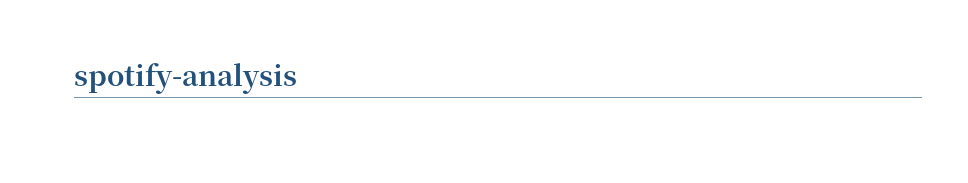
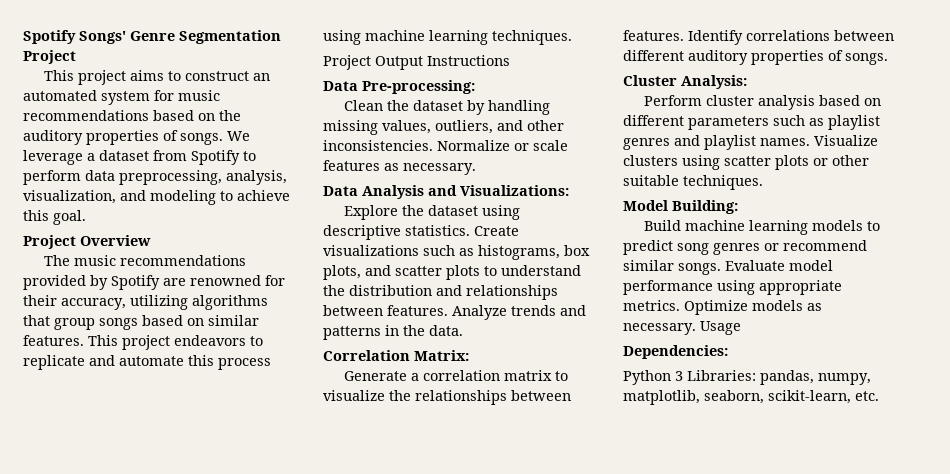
- spotify-analysis
+ Spotify Songs' Genre Segmentation Project
+ This project aims to construct an automated system for music recommendations based on the auditory properties of songs. We leverage a dataset from Spotify to perform data preprocessing, analysis, visualization, and modeling to achieve this goal.
+ Project Overview
+ The music recommendations provided by Spotify are renowned for their accuracy, utilizing algorithms that group songs based on similar features. This project endeavors to replicate and automate this process using machine learning techniques.
+ Project Output Instructions
+ Data Pre-processing:
+ Clean the dataset by handling missing values, outliers, and other inconsistencies. Normalize or scale features as necessary.
+ Data Analysis and Visualizations:
+ Explore the dataset using descriptive statistics. Create visualizations such as histograms, box plots, and scatter plots to understand the distribution and relationships between features. Analyze trends and patterns in the data.
+ Correlation Matrix:
+ Generate a correlation matrix to visualize the relationships between features. Identify correlations between different auditory properties of songs.
+ Cluster Analysis:
+ Perform cluster analysis based on different parameters such as playlist genres and playlist names. Visualize clusters using scatter plots or other suitable techniques.
+ Model Building:
+ Build machine learning models to predict song genres or recommend similar songs. Evaluate model performance using appropriate metrics. Optimize models as necessary. Usage
+ Dependencies:
+ Python 3 Libraries: pandas, numpy, matplotlib, seaborn, scikit-learn, etc.

